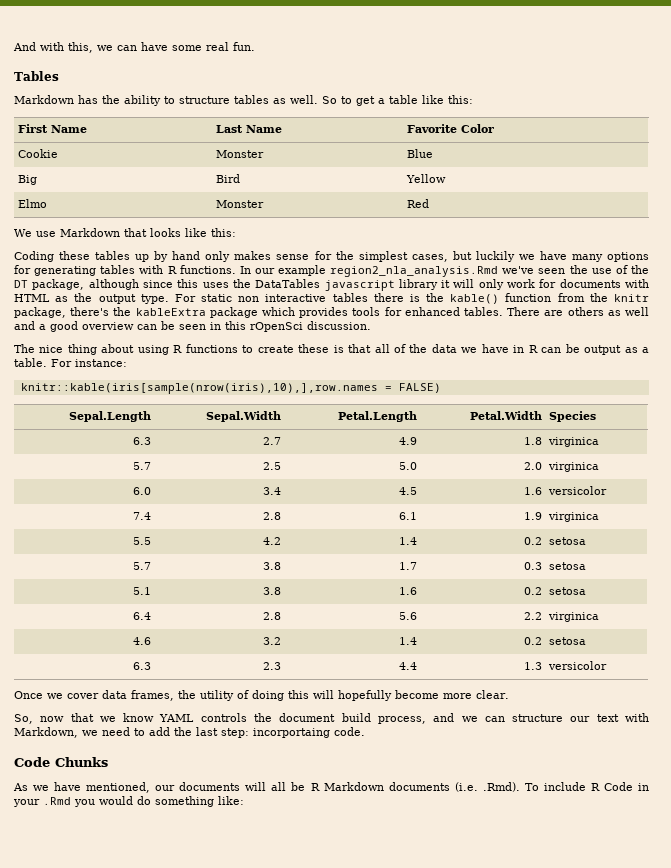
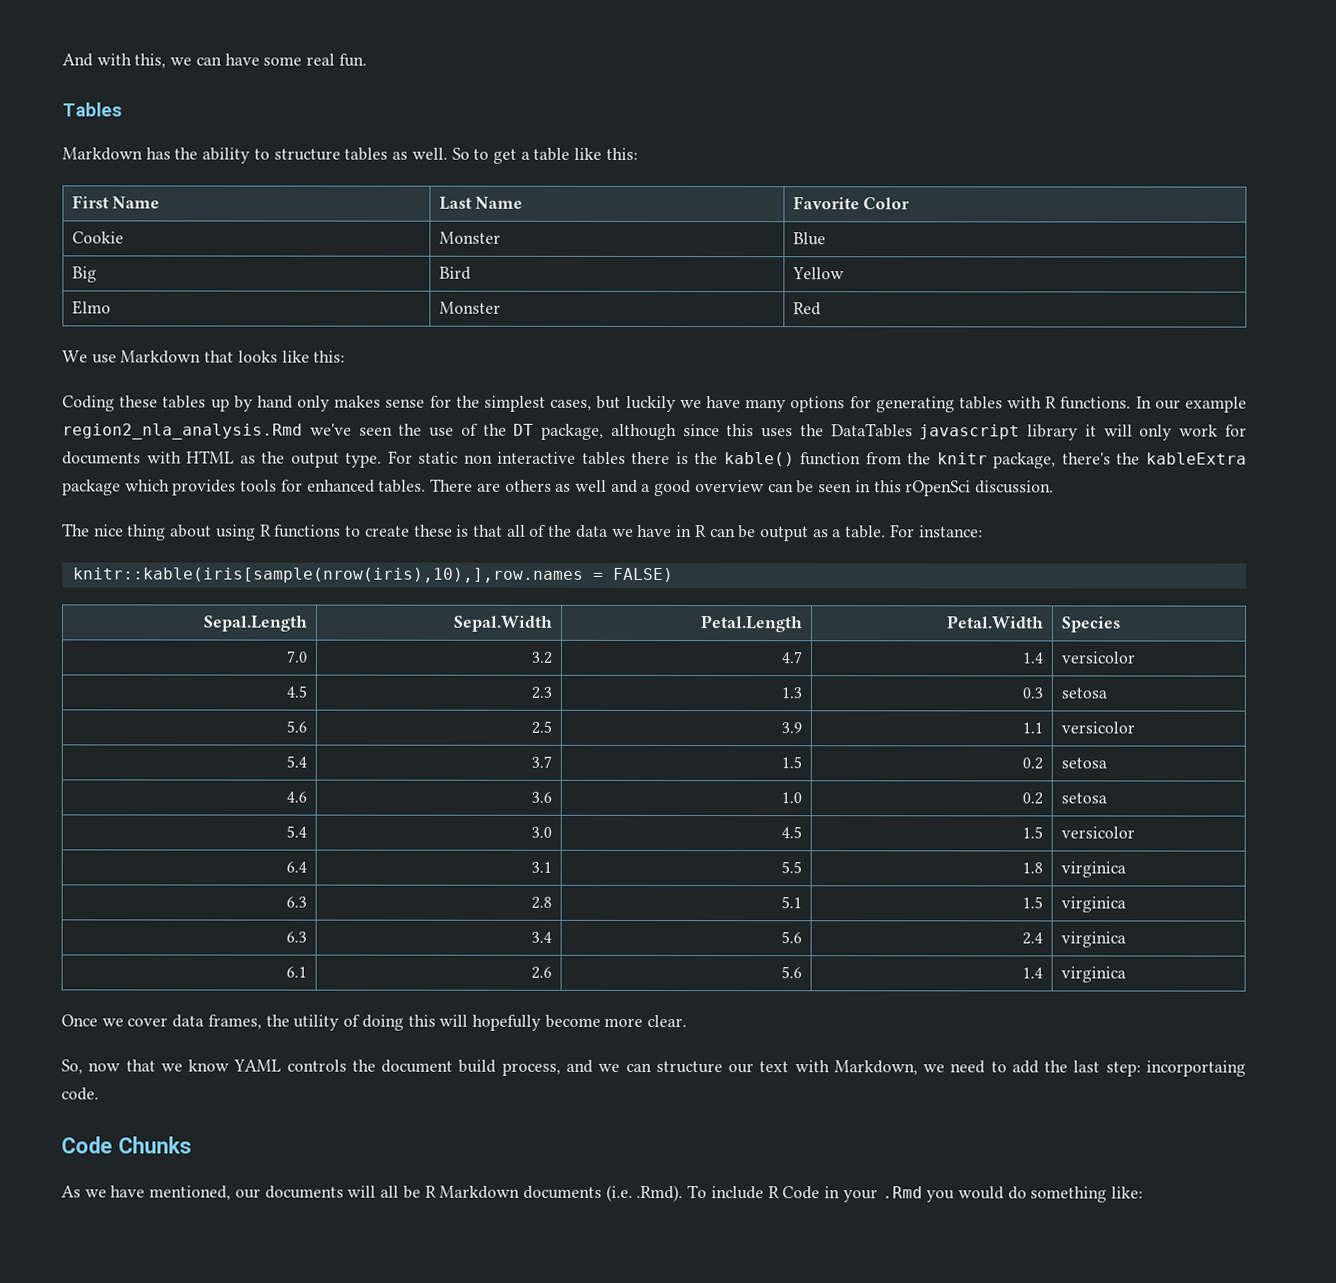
- 6.3 | 2.7 | 4.9 | 1.8 | virginica
- 5.7 | 2.5 | 5.0 | 2.0 | virginica
- 6.0 | 3.4 | 4.5 | 1.6 | versicolor
- 7.4 | 2.8 | 6.1 | 1.9 | virginica
- 5.5 | 4.2 | 1.4 | 0.2 | setosa
- 5.7 | 3.8 | 1.7 | 0.3 | setosa
- 5.1 | 3.8 | 1.6 | 0.2 | setosa
- 6.4 | 2.8 | 5.6 | 2.2 | virginica
- 4.6 | 3.2 | 1.4 | 0.2 | setosa
- 6.3 | 2.3 | 4.4 | 1.3 | versicolor
+ 7.0 | 3.2 | 4.7 | 1.4 | versicolor
+ 4.5 | 2.3 | 1.3 | 0.3 | setosa
+ 5.6 | 2.5 | 3.9 | 1.1 | versicolor
+ 5.4 | 3.7 | 1.5 | 0.2 | setosa
+ 4.6 | 3.6 | 1.0 | 0.2 | setosa
+ 5.4 | 3.0 | 4.5 | 1.5 | versicolor
+ 6.4 | 3.1 | 5.5 | 1.8 | virginica
+ 6.3 | 2.8 | 5.1 | 1.5 | virginica
+ 6.3 | 3.4 | 5.6 | 2.4 | virginica
+ 6.1 | 2.6 | 5.6 | 1.4 | virginica

